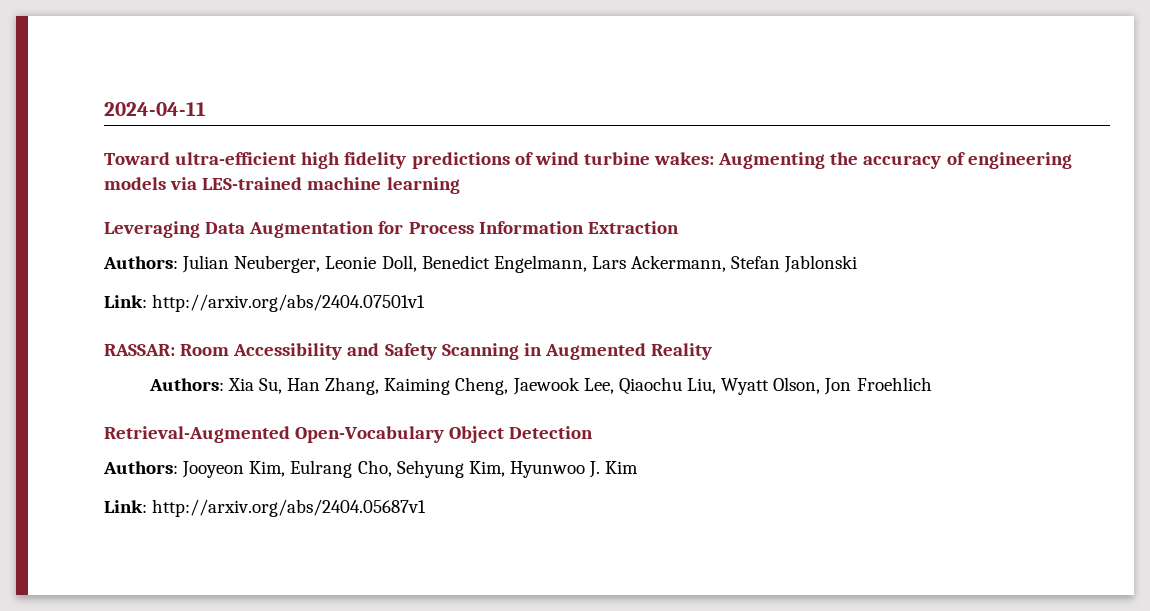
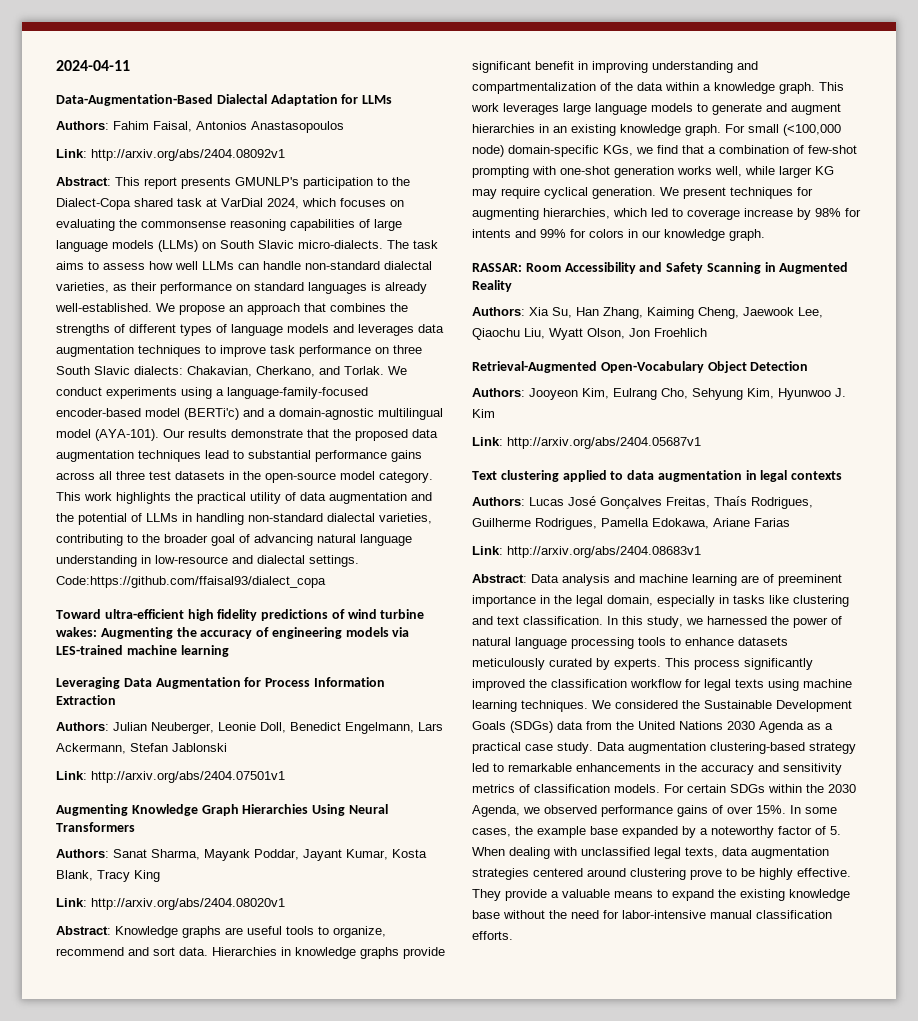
+ Data-Augmentation-Based Dialectal Adaptation for LLMs
+ Authors: Fahim Faisal, Antonios Anastasopoulos
+ Link: http://arxiv.org/abs/2404.08092v1
+ Abstract: This report presents GMUNLP's participation to the Dialect-Copa shared task at VarDial 2024, which focuses on evaluating the commonsense reasoning capabilities of large language models (LLMs) on South Slavic micro-dialects. The task aims to assess how well LLMs can handle non-standard dialectal varieties, as their performance on standard languages is already well-established. We propose an approach that combines the strengths of different types of language models and leverages data augmentation techniques to improve task performance on three South Slavic dialects: Chakavian, Cherkano, and Torlak. We conduct experiments using a language-family-focused encoder-based model (BERTi'c) and a domain-agnostic multilingual model (AYA-101). Our results demonstrate that the proposed data augmentation techniques lead to substantial performance gains across all three test datasets in the open-source model category. This work highlights the practical utility of data augmentation and the potential of LLMs in handling non-standard dialectal varieties, contributing to the broader goal of advancing natural language understanding in low-resource and dialectal settings. Code:https://github.com/ffaisal93/dialect_copa
+ Augmenting Knowledge Graph Hierarchies Using Neural Transformers
+ Authors: Sanat Sharma, Mayank Poddar, Jayant Kumar, Kosta Blank, Tracy King
+ Link: http://arxiv.org/abs/2404.08020v1
+ Abstract: Knowledge graphs are useful tools to organize, recommend and sort data. Hierarchies in knowledge graphs provide significant benefit in improving understanding and compartmentalization of the data within a knowledge graph. This work leverages large language models to generate and augment hierarchies in an existing knowledge graph. For small (<100,000 node) domain-specific KGs, we find that a combination of few-shot prompting with one-shot generation works well, while larger KG may require cyclical generation. We present techniques for augmenting hierarchies, which led to coverage increase by 98% for intents and 99% for colors in our knowledge graph.
+ Text clustering applied to data augmentation in legal contexts
+ Authors: Lucas José Gonçalves Freitas, Thaís Rodrigues, Guilherme Rodrigues, Pamella Edokawa, Ariane Farias
+ Link: http://arxiv.org/abs/2404.08683v1
+ Abstract: Data analysis and machine learning are of preeminent importance in the legal domain, especially in tasks like clustering and text classification. In this study, we harnessed the power of natural language processing tools to enhance datasets meticulously curated by experts. This process significantly improved the classification workflow for legal texts using machine learning techniques. We considered the Sustainable Development Goals (SDGs) data from the United Nations 2030 Agenda as a practical case study. Data augmentation clustering-based strategy led to remarkable enhancements in the accuracy and sensitivity metrics of classification models. For certain SDGs within the 2030 Agenda, we observed performance gains of over 15%. In some cases, the example base expanded by a noteworthy factor of 5. When dealing with unclassified legal texts, data augmentation strategies centered around clustering prove to be highly effective. They provide a valuable means to expand the existing knowledge base without the need for labor-intensive manual classification efforts.

